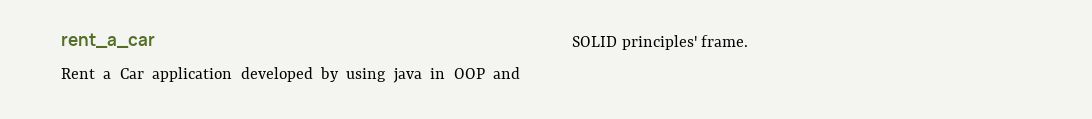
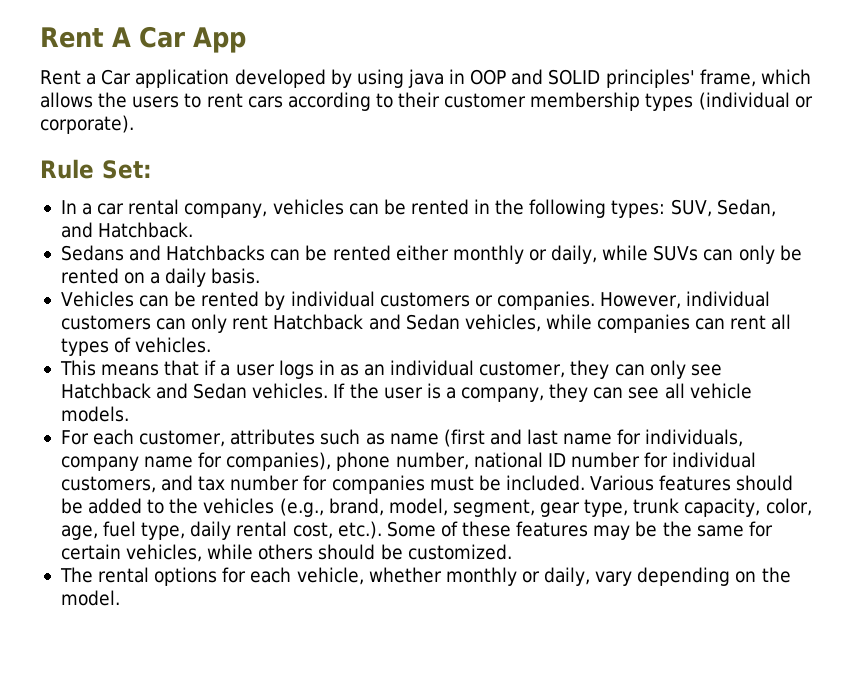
- rent_a_car
+ Rent A Car App
- Rent a Car application developed by using java in OOP and SOLID principles' frame.
+ Rent a Car application developed by using java in OOP and SOLID principles' frame, which allows the users to rent cars according to their customer membership types (individual or corporate).
+ Rule Set:
+ In a car rental company, vehicles can be rented in the following types: SUV, Sedan, and Hatchback.
+ Sedans and Hatchbacks can be rented either monthly or daily, while SUVs can only be rented on a daily basis.
+ Vehicles can be rented by individual customers or companies. However, individual customers can only rent Hatchback and Sedan vehicles, while companies can rent all types of vehicles.
+ This means that if a user logs in as an individual customer, they can only see Hatchback and Sedan vehicles. If the user is a company, they can see all vehicle models.
+ For each customer, attributes such as name (first and last name for individuals, company name for companies), phone number, national ID number for individual customers, and tax number for companies must be included. Various features should be added to the vehicles (e.g., brand, model, segment, gear type, trunk capacity, color, age, fuel type, daily rental cost, etc.). Some of these features may be the same for certain vehicles, while others should be customized.
+ The rental options for each vehicle, whether monthly or daily, vary depending on the model.

